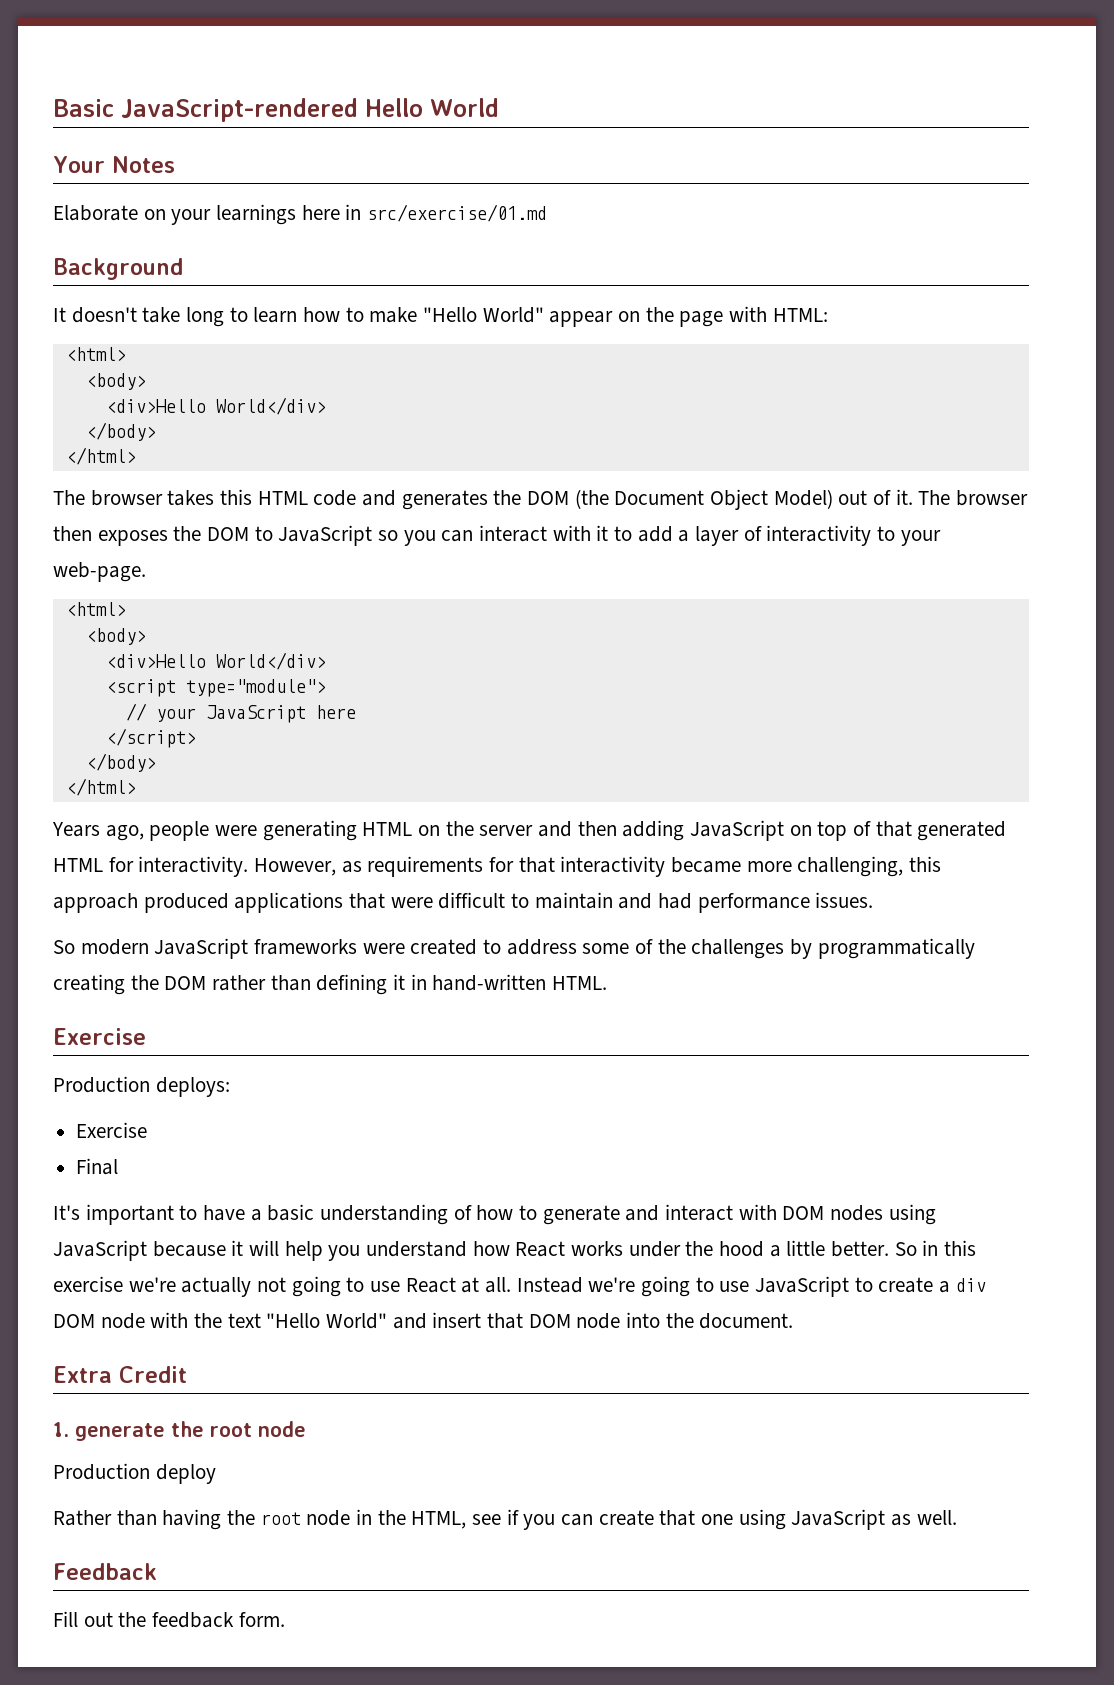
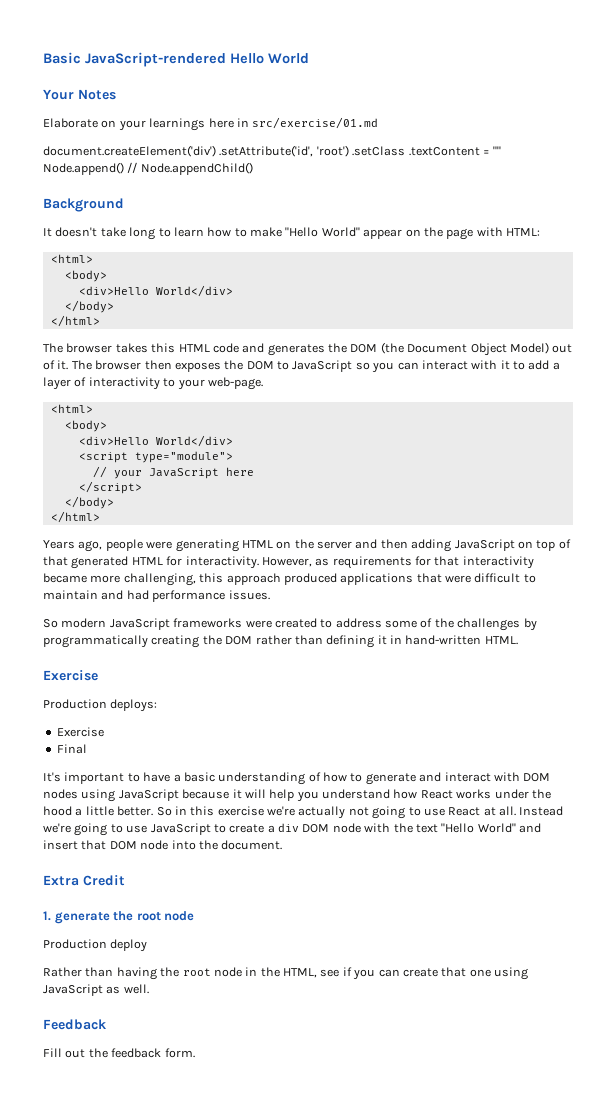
+ document.createElement('div') .setAttribute('id', 'root') .setClass .textContent = "" Node.append() // Node.appendChild()

